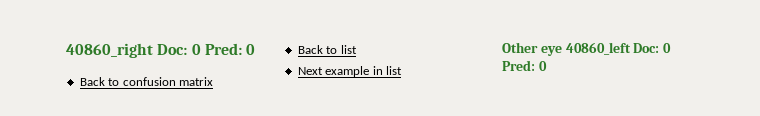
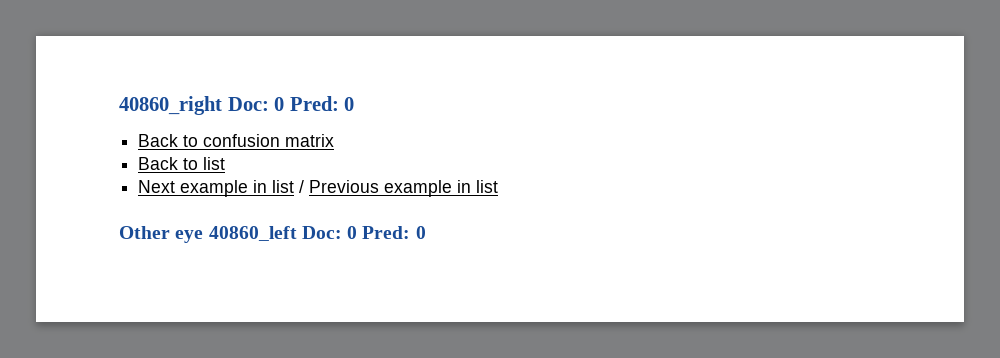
- Next example in list
+ Next example in list / Previous example in list

